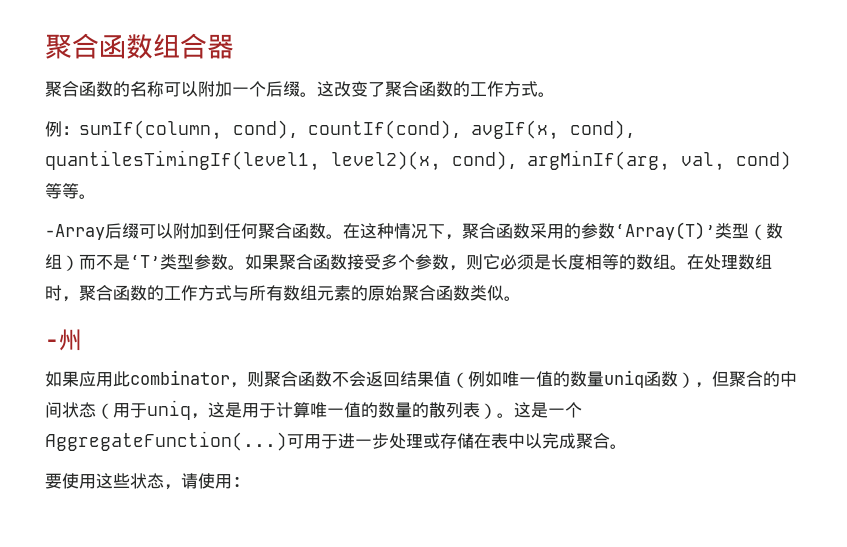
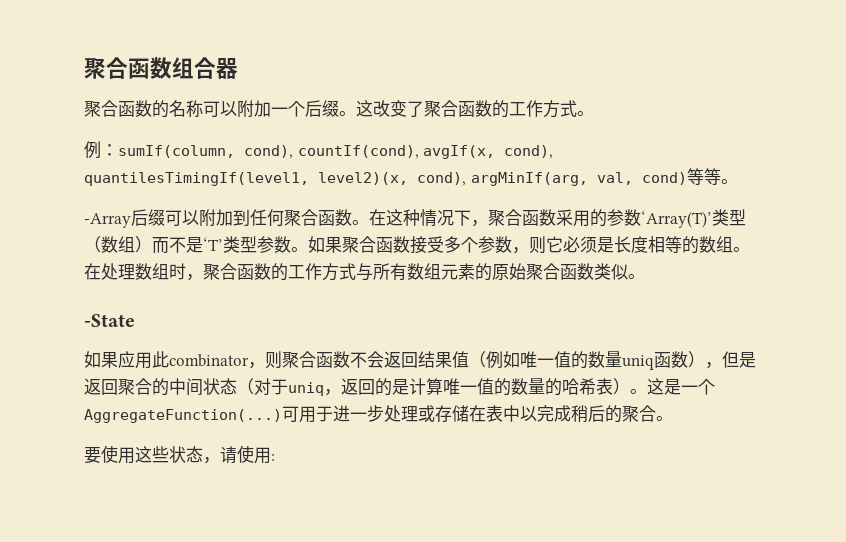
- -州
+ -State
- 如果应用此combinator，则聚合函数不会返回结果值（例如唯一值的数量uniq函数），但聚合的中间状态（用于uniq，这是用于计算唯一值的数量的散列表）。
+ 如果应用此combinator，则聚合函数不会返回结果值（例如唯一值的数量uniq函数），但是返回聚合的中间状态（对于uniq，返回的是计算唯一值的数量的哈希表）。
- 可用于进一步处理或存储在表中以完成聚合。
+ 可用于进一步处理或存储在表中以完成稍后的聚合。

